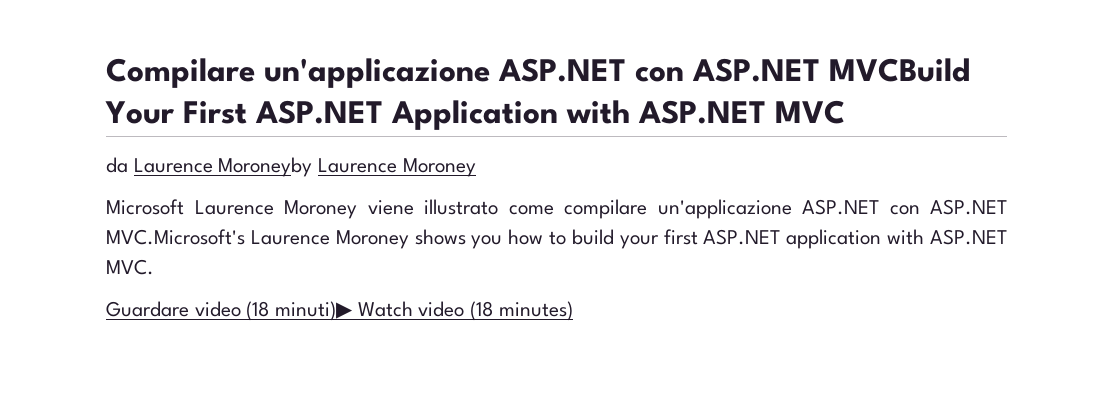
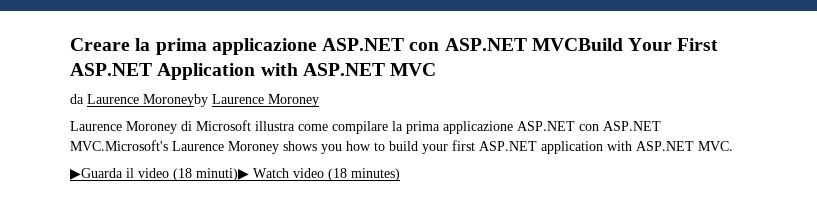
- Compilare un'applicazione ASP.NET con ASP.NET MVCBuild Your First ASP.NET Application with ASP.NET MVC
+ Creare la prima applicazione ASP.NET con ASP.NET MVCBuild Your First ASP.NET Application with ASP.NET MVC
- Microsoft Laurence Moroney viene illustrato come compilare un'applicazione ASP.NET con ASP.NET MVC.Microsoft's Laurence Moroney shows you how to build your first ASP.NET application with ASP.NET MVC.
+ Laurence Moroney di Microsoft illustra come compilare la prima applicazione ASP.NET con ASP.NET MVC.Microsoft's Laurence Moroney shows you how to build your first ASP.NET application with ASP.NET MVC.
- Guardare video (18 minuti)▶ Watch video (18 minutes)
+ ▶Guarda il video (18 minuti)▶ Watch video (18 minutes)

